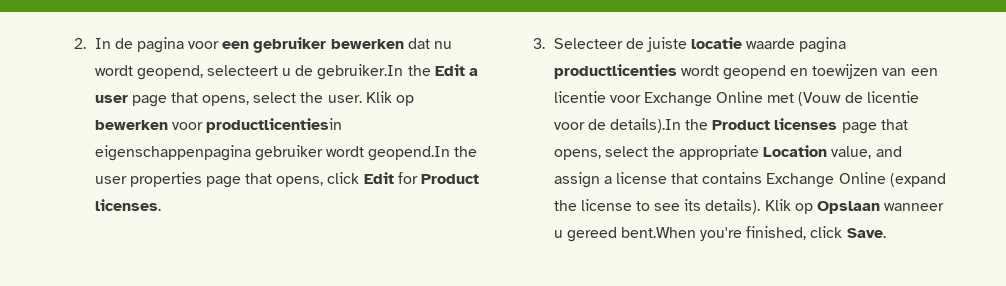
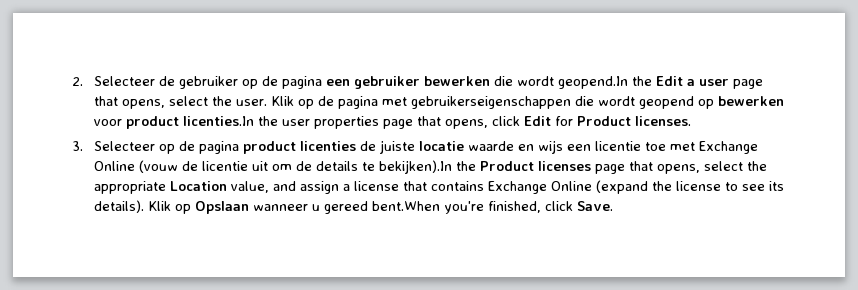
- 2. In de pagina voor een gebruiker bewerken dat nu wordt geopend, selecteert u de gebruiker.In the Edit a user page that opens, select the user.
+ 2. Selecteer de gebruiker op de pagina een gebruiker bewerken die wordt geopend.In the Edit a user page that opens, select the user.
- Klik op bewerken voor productlicentiesin eigenschappenpagina gebruiker wordt geopend.In the user properties page that opens, click Edit for Product licenses.
+ Klik op de pagina met gebruikerseigenschappen die wordt geopend op bewerken voor product licenties.In the user properties page that opens, click Edit for Product licenses.
- 3. Selecteer de juiste locatie waarde pagina productlicenties wordt geopend en toewijzen van een licentie voor Exchange Online met (Vouw de licentie voor de details).In the Product licenses page that opens, select the appropriate Location value, and assign a license that contains Exchange Online (expand the license to see its details).
+ 3. Selecteer op de pagina product licenties de juiste locatie waarde en wijs een licentie toe met Exchange Online (vouw de licentie uit om de details te bekijken).In the Product licenses page that opens, select the appropriate Location value, and assign a license that contains Exchange Online (expand the license to see its details).

